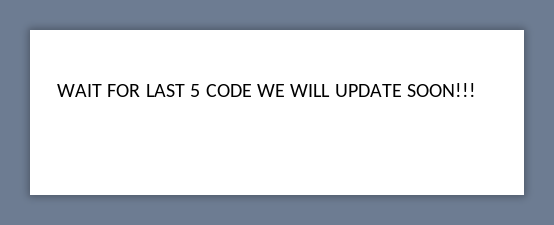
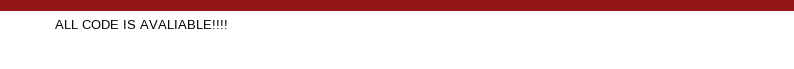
- WAIT FOR LAST 5 CODE WE WILL UPDATE SOON!!!
+ ALL CODE IS AVALIABLE!!!!

